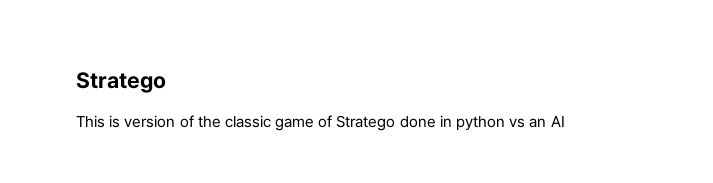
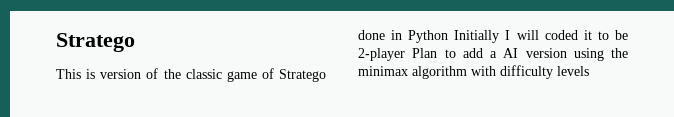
- This is version of the classic game of Stratego done in python vs an AI
+ This is version of the classic game of Stratego done in Python Initially I will coded it to be 2-player Plan to add a AI version using the minimax algorithm with difficulty levels

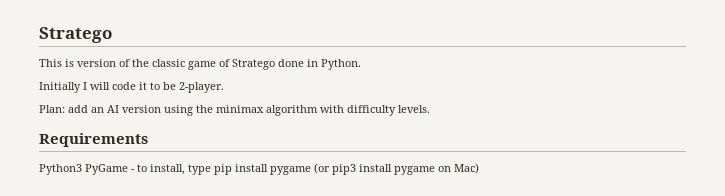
- This is version of the classic game of Stratego done in Python Initially I will coded it to be 2-player Plan to add a AI version using the minimax algorithm with difficulty levels
+ This is version of the classic game of Stratego done in Python.
+ Initially I will code it to be 2-player.
+ Plan: add an AI version using the minimax algorithm with difficulty levels.
+ Requirements
+ Python3 PyGame - to install, type pip install pygame (or pip3 install pygame on Mac)

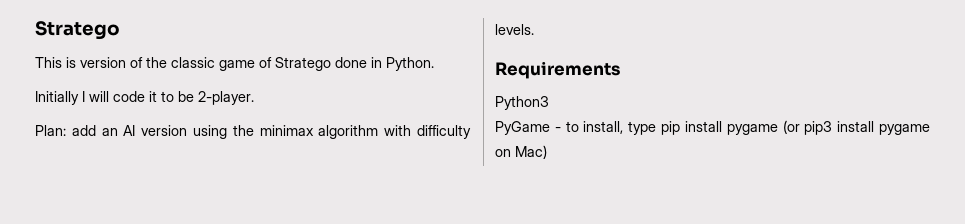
- Python3 PyGame - to install, type pip install pygame (or pip3 install pygame on Mac)
+ Python3
+ PyGame - to install, type pip install pygame (or pip3 install pygame on Mac)

